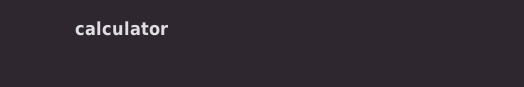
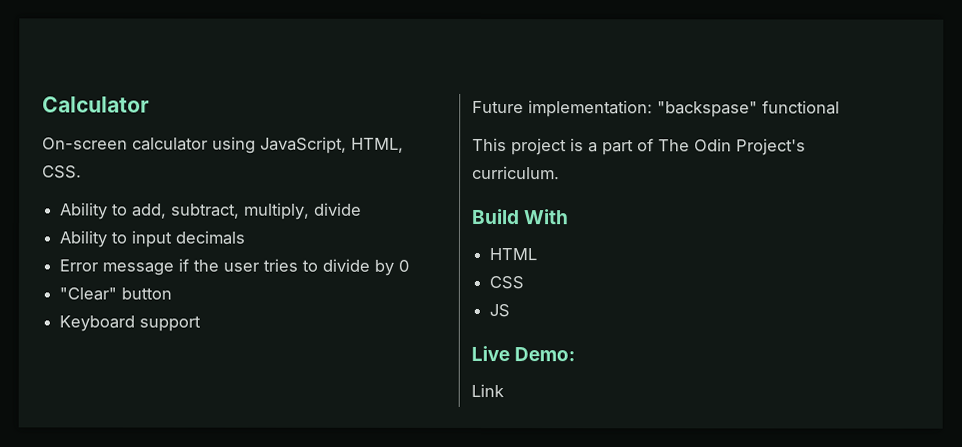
- calculator
+ Calculator
+ On-screen calculator using JavaScript, HTML, CSS.
+ Ability to add, subtract, multiply, divide
+ Ability to input decimals
+ Error message if the user tries to divide by 0
+ "Clear" button
+ Keyboard support
+ Future implementation: "backspase" functional
+ This project is a part of The Odin Project's curriculum.
+ Build With
+ HTML
+ CSS
+ JS
+ Live Demo:
+ Link

